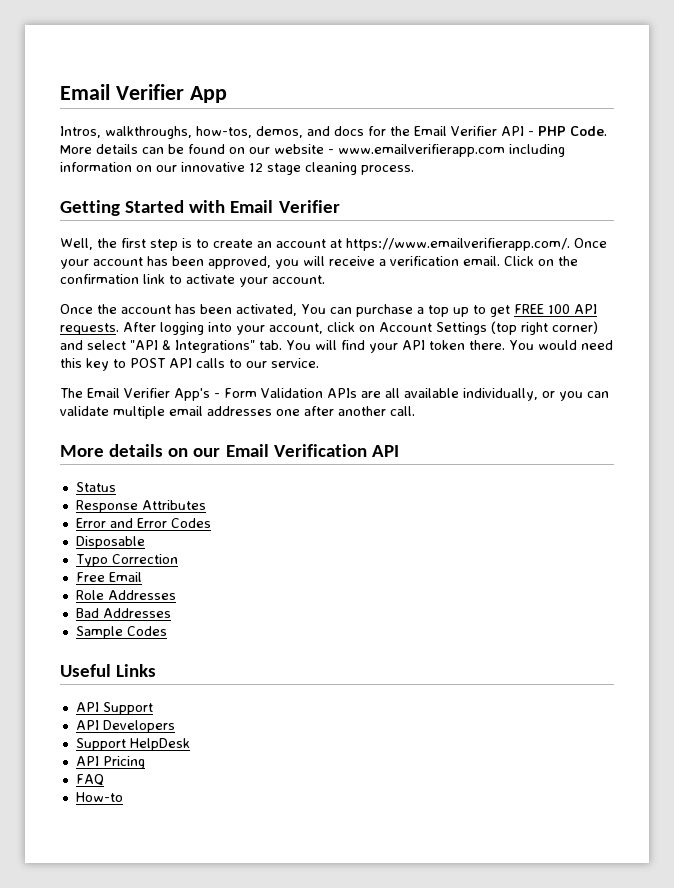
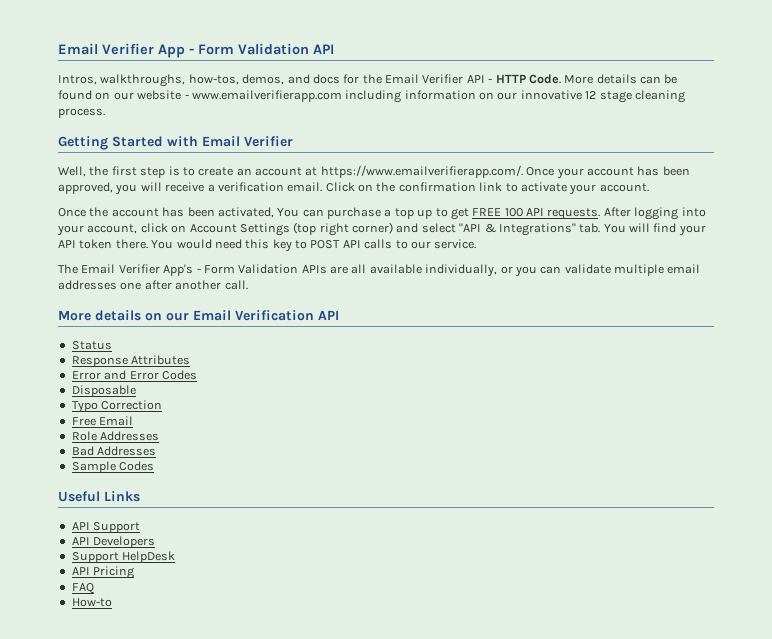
- Email Verifier App
+ Email Verifier App - Form Validation API
- Intros, walkthroughs, how-tos, demos, and docs for the Email Verifier API - PHP Code.
+ Intros, walkthroughs, how-tos, demos, and docs for the Email Verifier API - HTTP Code.

